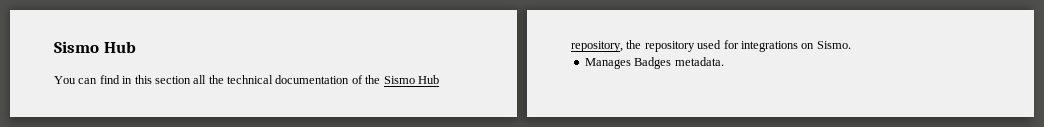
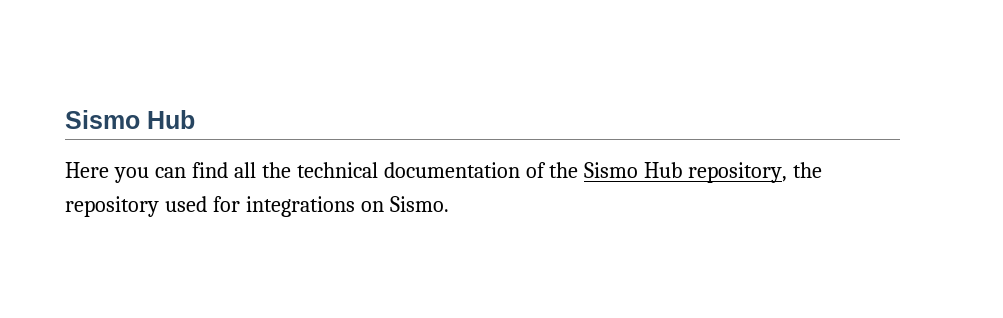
- You can find in this section all the technical documentation of the Sismo Hub repository, the repository used for integrations on Sismo.
+ Here you can find all the technical documentation of the Sismo Hub repository, the repository used for integrations on Sismo.
- Manages Badges metadata.

